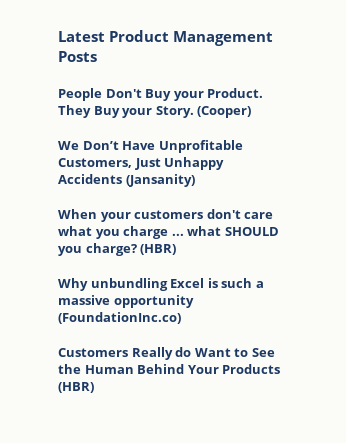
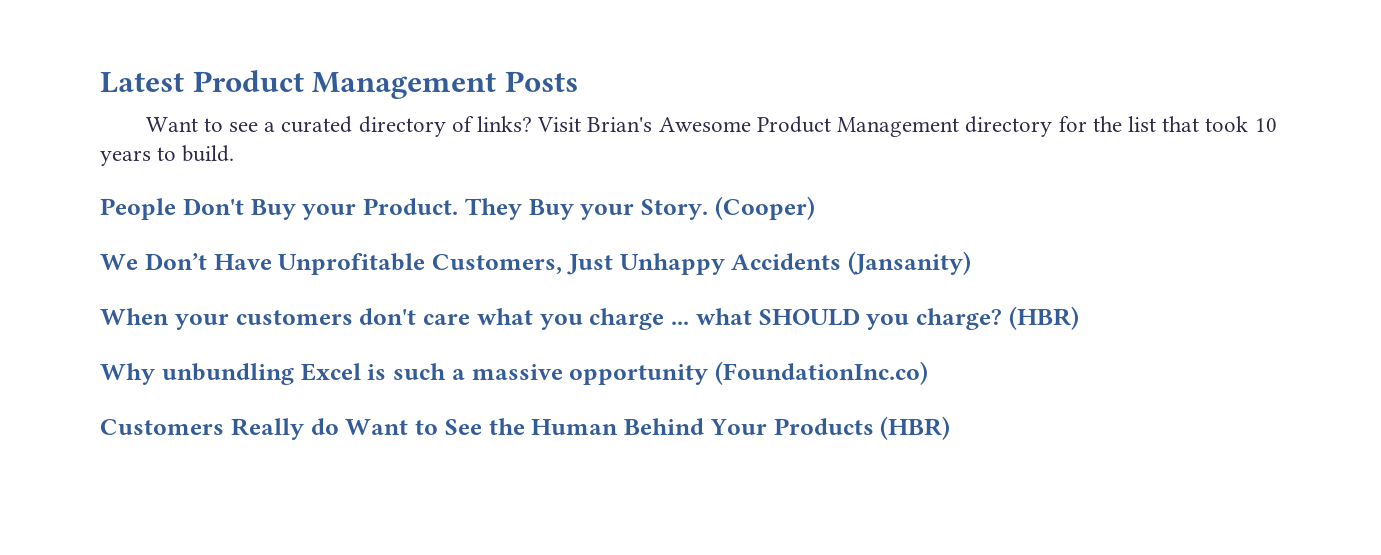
+ Want to see a curated directory of links? Visit Brian's Awesome Product Management directory for the list that took 10 years to build.

